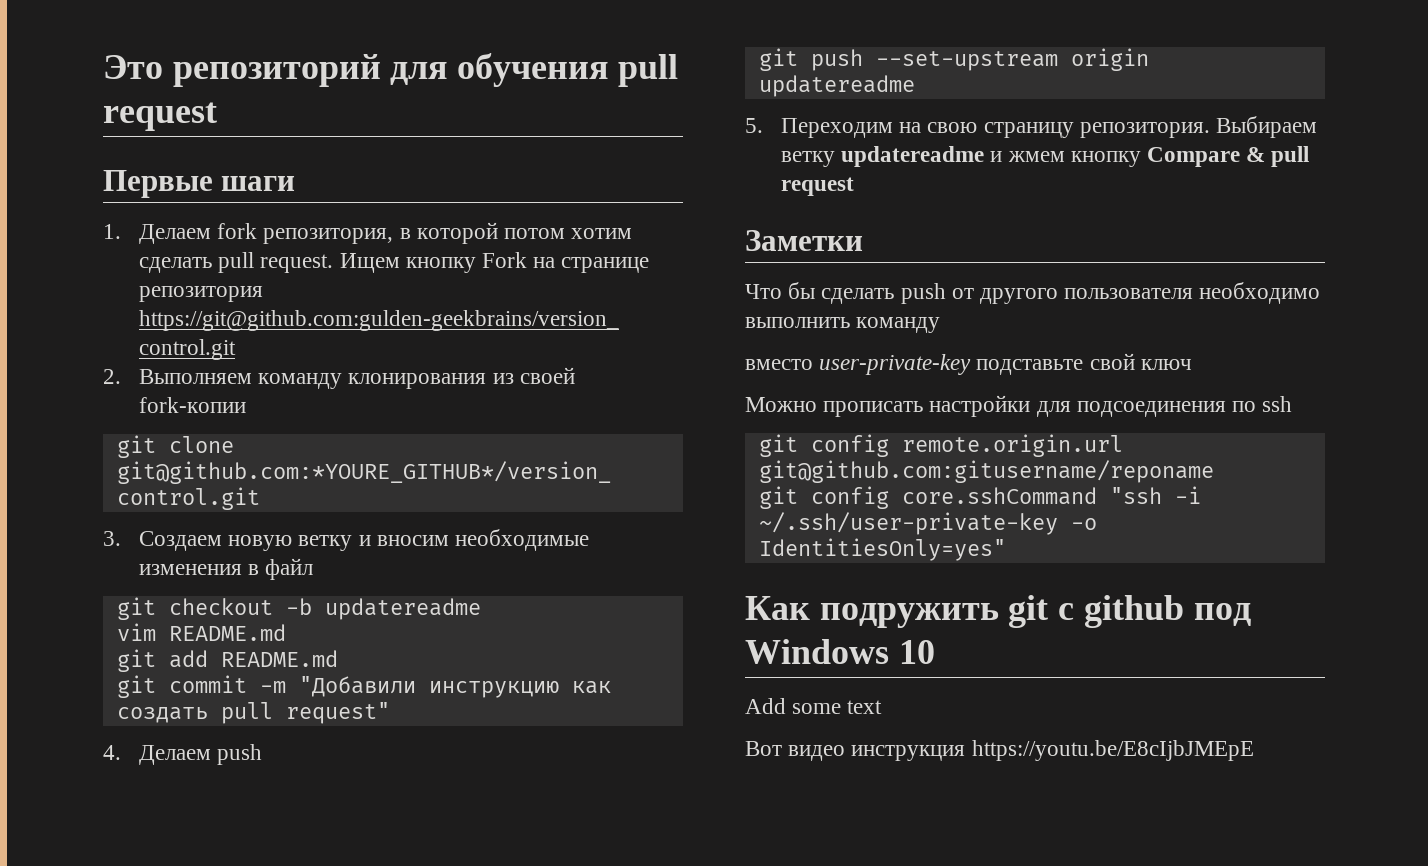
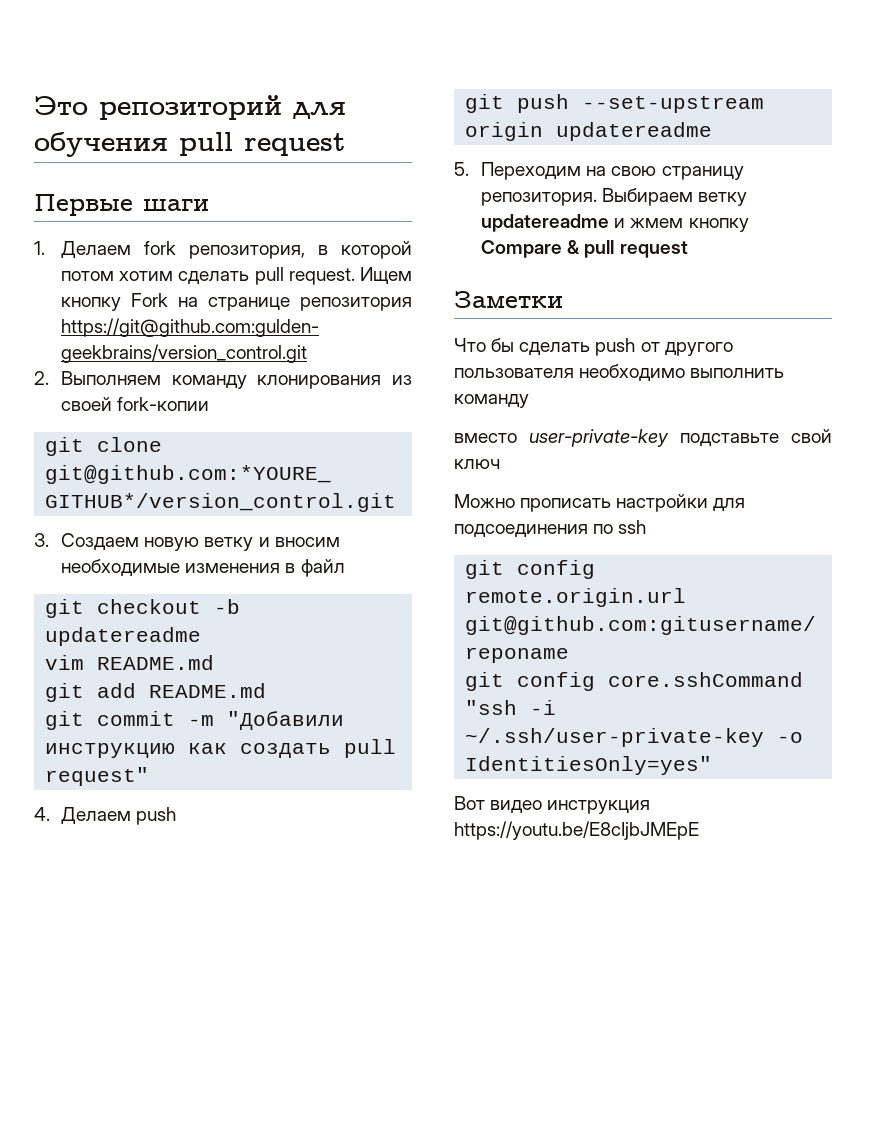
- Как подружить git с github под Windows 10
- Add some text

